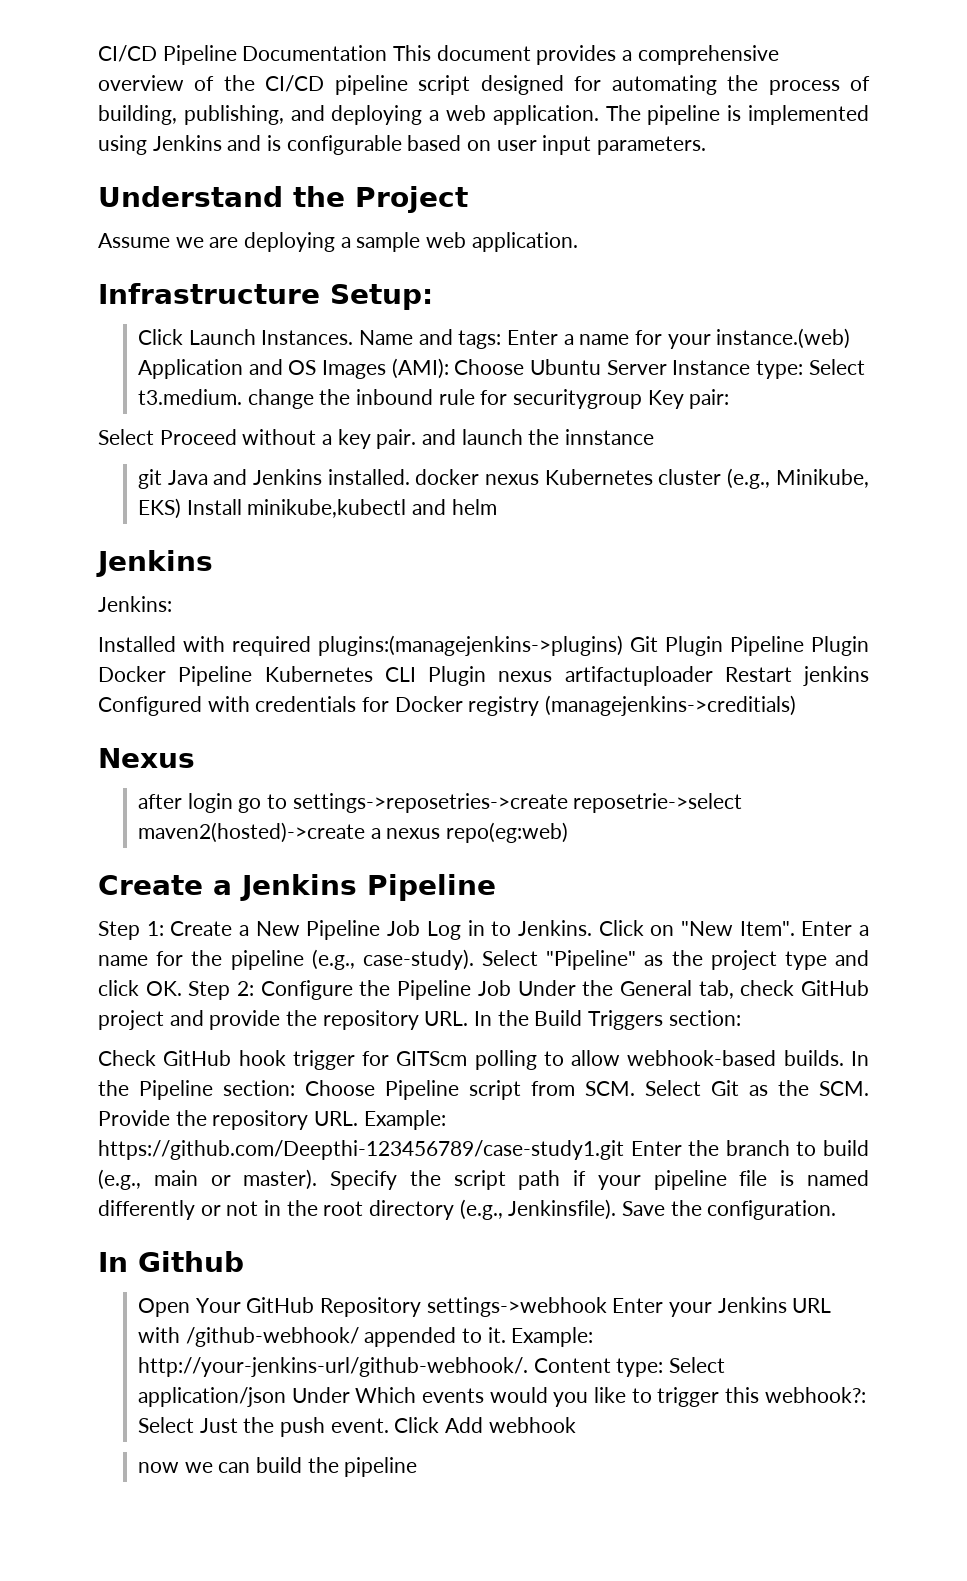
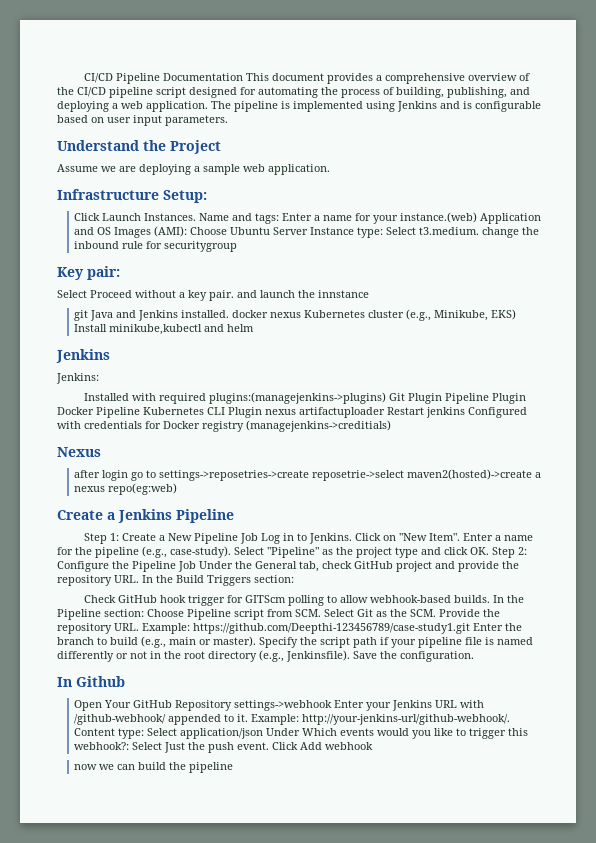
- Name and tags: Enter a name for your instance.(web) Application and OS Images (AMI): Choose Ubuntu Server Instance type: Select t3.medium. change the inbound rule for securitygroup Key pair:
+ Name and tags: Enter a name for your instance.(web) Application and OS Images (AMI): Choose Ubuntu Server Instance type: Select t3.medium. change the inbound rule for securitygroup
+ Key pair:

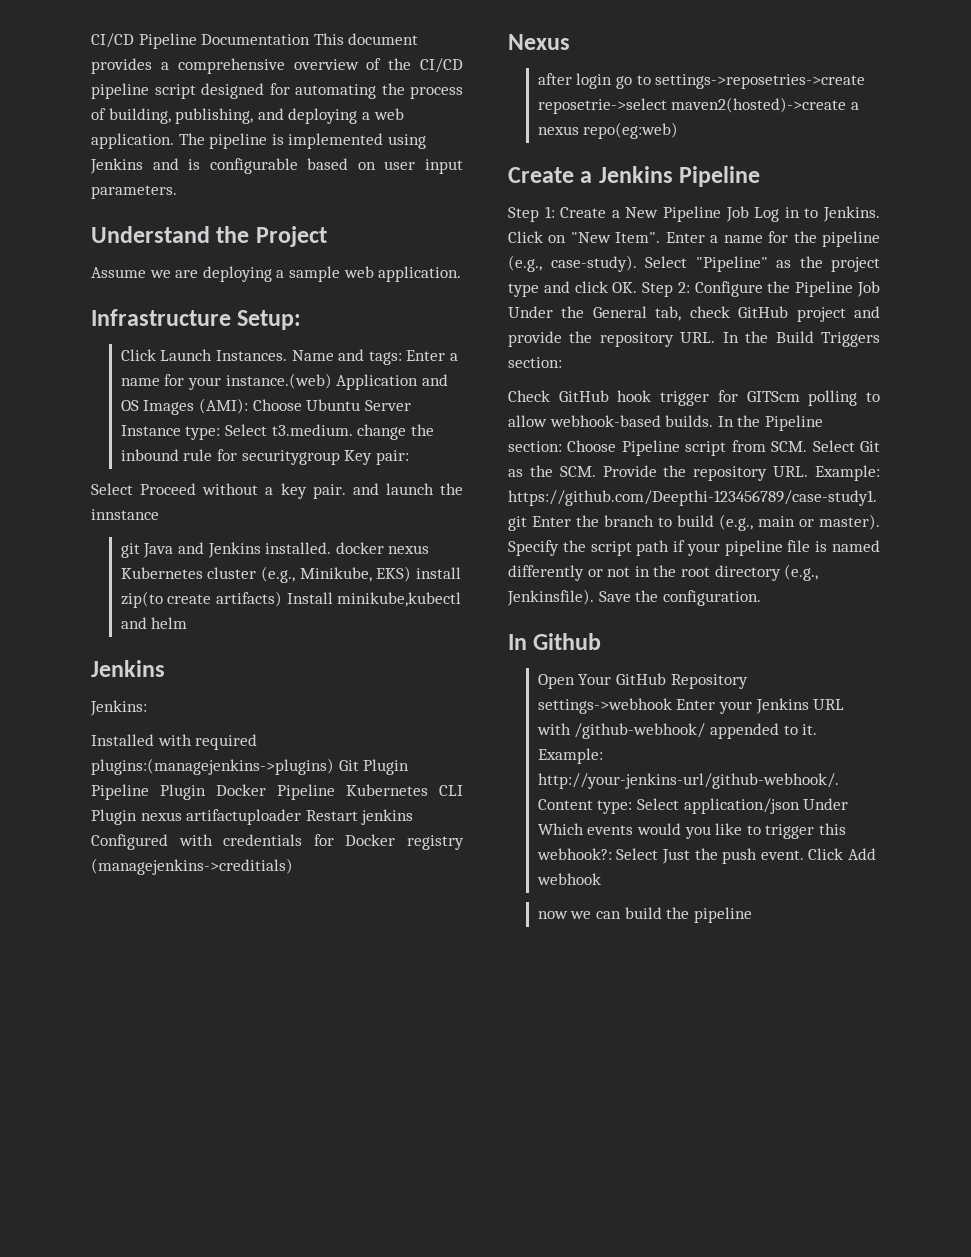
- Name and tags: Enter a name for your instance.(web) Application and OS Images (AMI): Choose Ubuntu Server Instance type: Select t3.medium. change the inbound rule for securitygroup
- Key pair:
+ Name and tags: Enter a name for your instance.(web) Application and OS Images (AMI): Choose Ubuntu Server Instance type: Select t3.medium. change the inbound rule for securitygroup Key pair:
- git Java and Jenkins installed. docker nexus Kubernetes cluster (e.g., Minikube, EKS) Install minikube,kubectl and helm
+ git Java and Jenkins installed. docker nexus Kubernetes cluster (e.g., Minikube, EKS) install zip(to create artifacts) Install minikube,kubectl and helm

